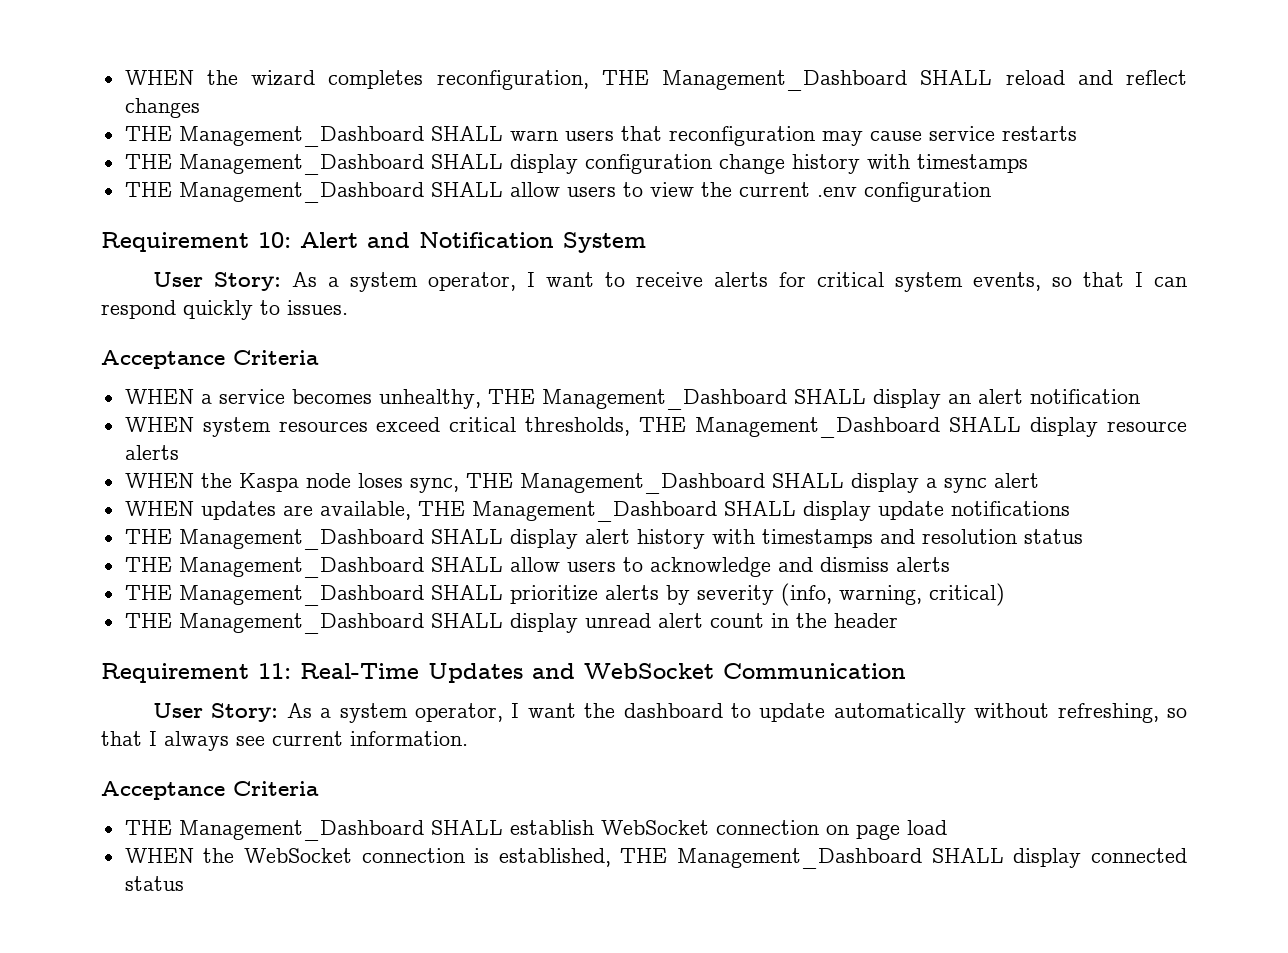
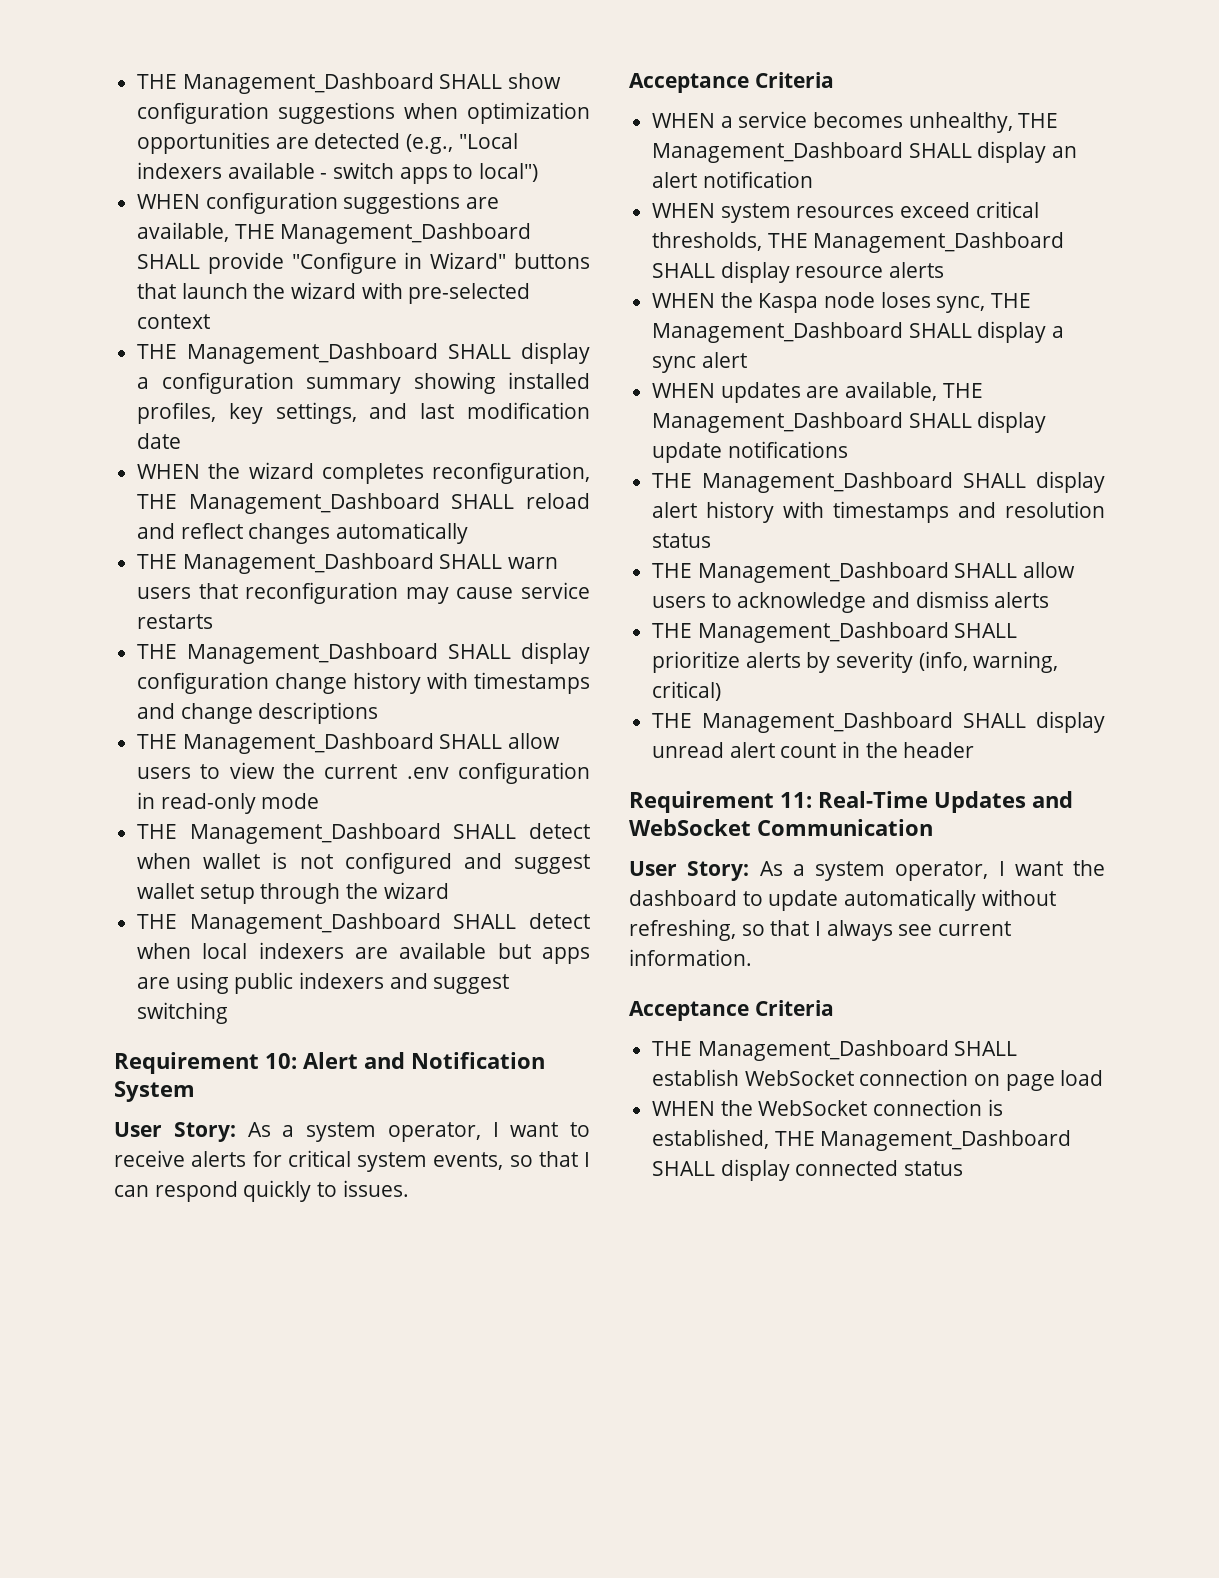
+ THE Management_Dashboard SHALL show configuration suggestions when optimization opportunities are detected (e.g., "Local indexers available - switch apps to local")
+ WHEN configuration suggestions are available, THE Management_Dashboard SHALL provide "Configure in Wizard" buttons that launch the wizard with pre-selected context
+ THE Management_Dashboard SHALL display a configuration summary showing installed profiles, key settings, and last modification date
- WHEN the wizard completes reconfiguration, THE Management_Dashboard SHALL reload and reflect changes
+ WHEN the wizard completes reconfiguration, THE Management_Dashboard SHALL reload and reflect changes automatically
- THE Management_Dashboard SHALL display configuration change history with timestamps
+ THE Management_Dashboard SHALL display configuration change history with timestamps and change descriptions
- THE Management_Dashboard SHALL allow users to view the current .env configuration
+ THE Management_Dashboard SHALL allow users to view the current .env configuration in read-only mode
+ THE Management_Dashboard SHALL detect when wallet is not configured and suggest wallet setup through the wizard
+ THE Management_Dashboard SHALL detect when local indexers are available but apps are using public indexers and suggest switching

